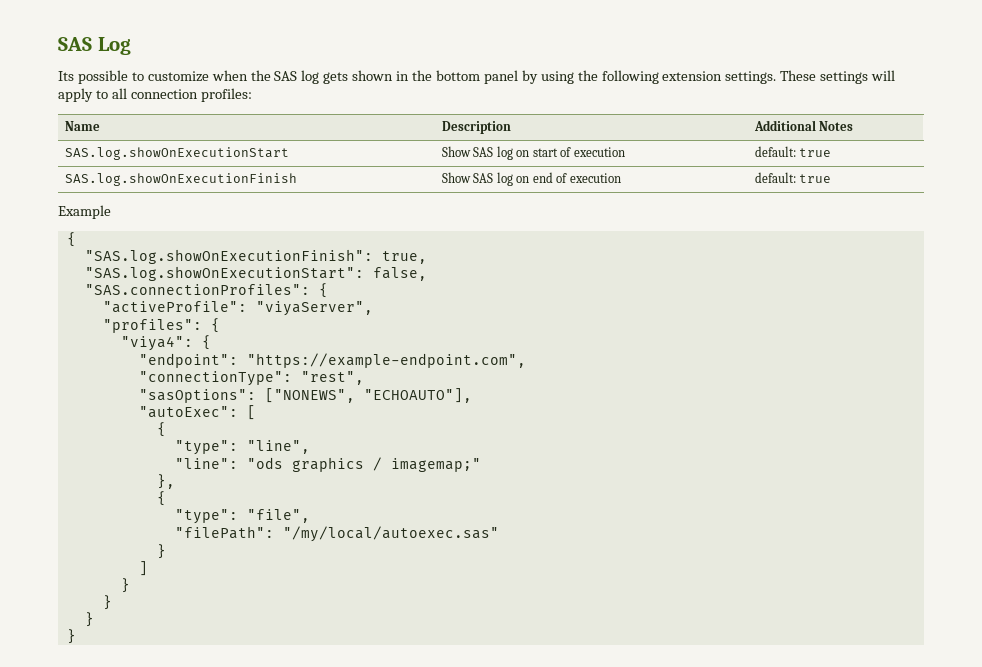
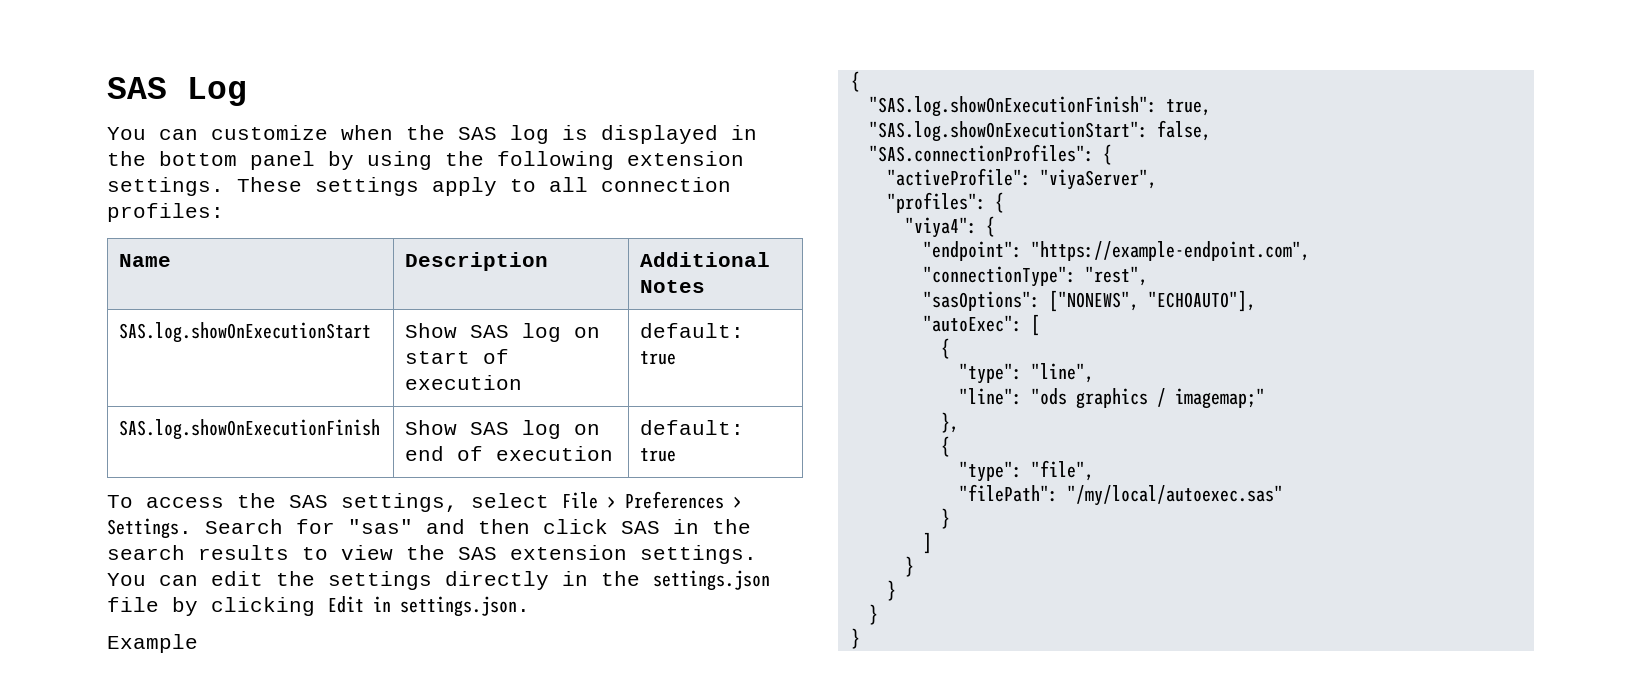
- Its possible to customize when the SAS log gets shown in the bottom panel by using the following extension settings.
+ You can customize when the SAS log is displayed in the bottom panel by using the following extension settings.
- These settings will apply to all connection profiles:
+ These settings apply to all connection profiles:
+ To access the SAS settings, select File > Preferences > Settings. Search for "sas" and then click SAS in the search results to view the SAS extension settings. You can edit the settings directly in the settings.json file by clicking Edit in settings.json.

